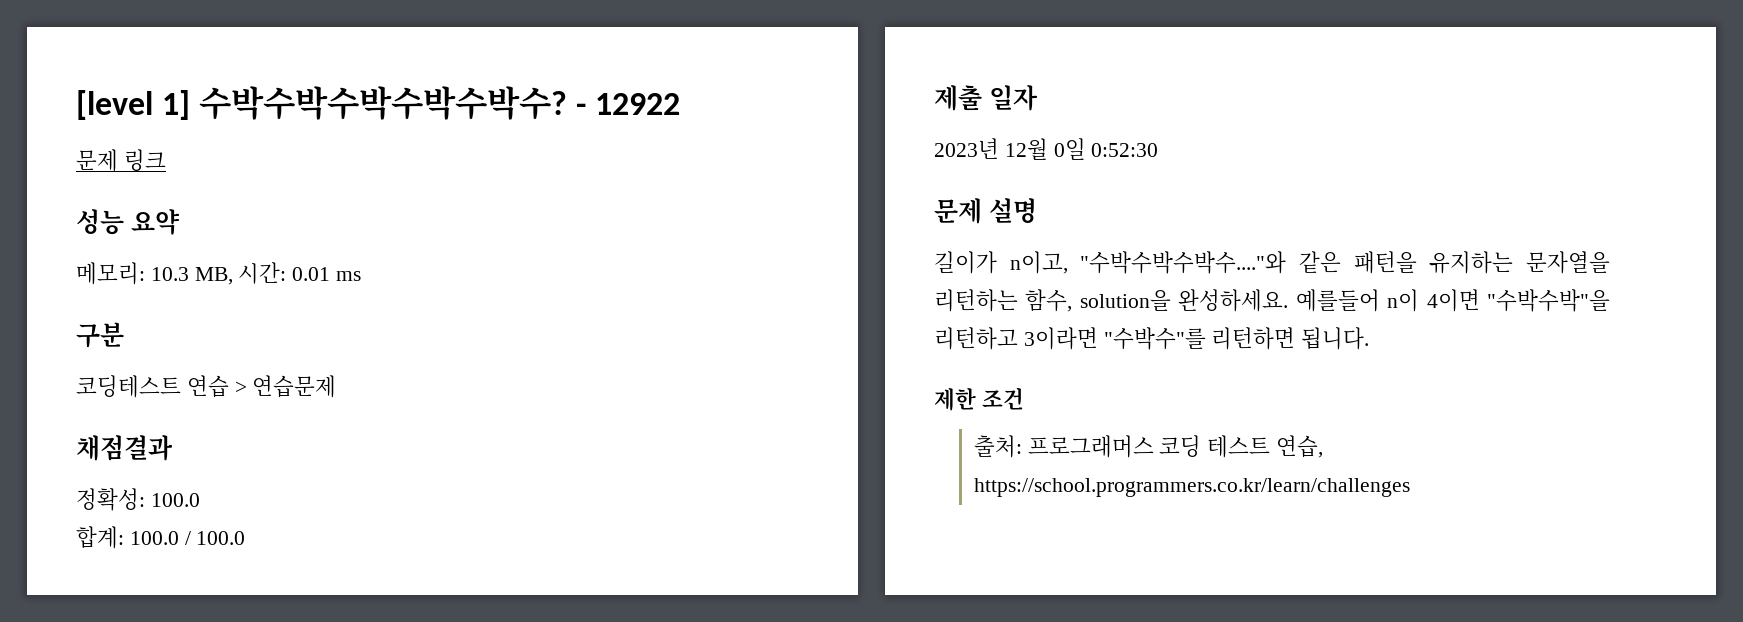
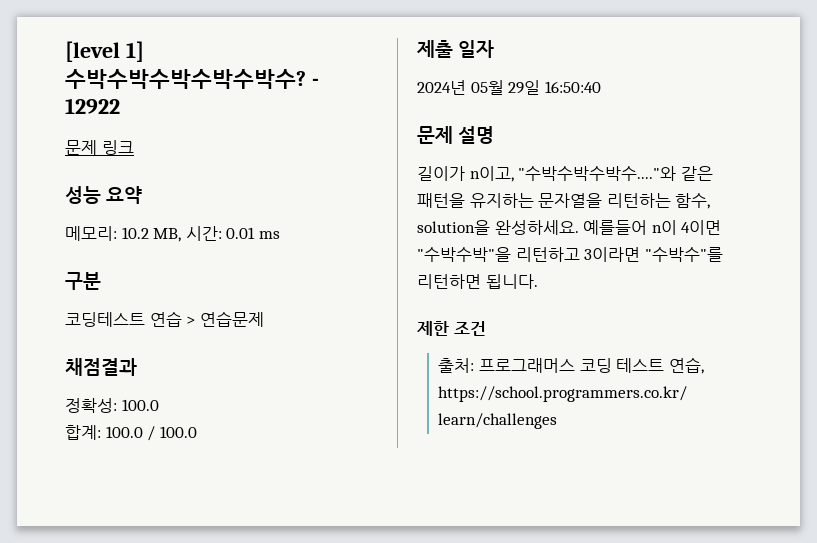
- 메모리: 10.3 MB, 시간: 0.01 ms
+ 메모리: 10.2 MB, 시간: 0.01 ms
- 2023년 12월 0일 0:52:30
+ 2024년 05월 29일 16:50:40

